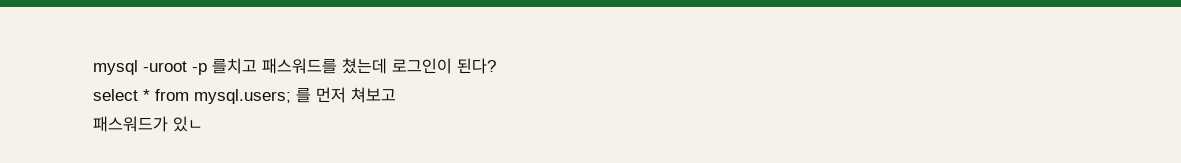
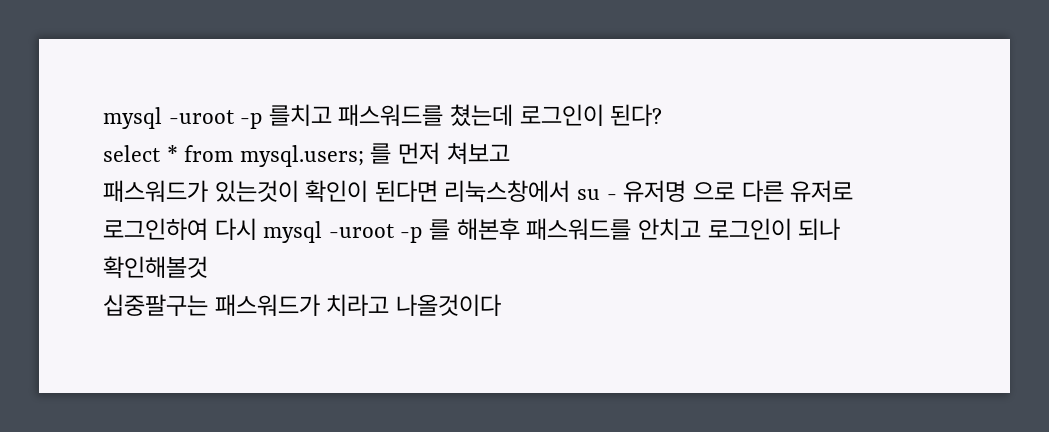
- 패스워드가 있ㄴ
+ 패스워드가 있는것이 확인이 된다면 리눅스창에서 su - 유저명 으로 다른 유저로 로그인하여 다시 mysql -uroot -p 를 해본후 패스워드를 안치고 로그인이 되나 확인해볼것
+ 십중팔구는 패스워드가 치라고 나올것이다

